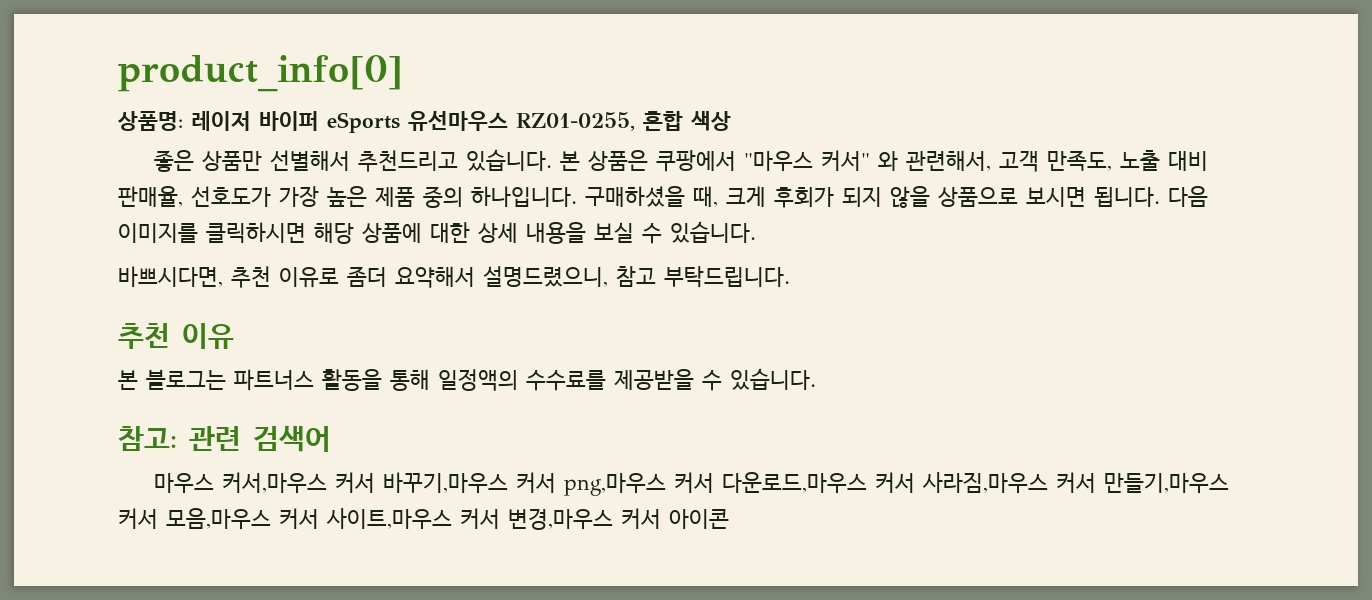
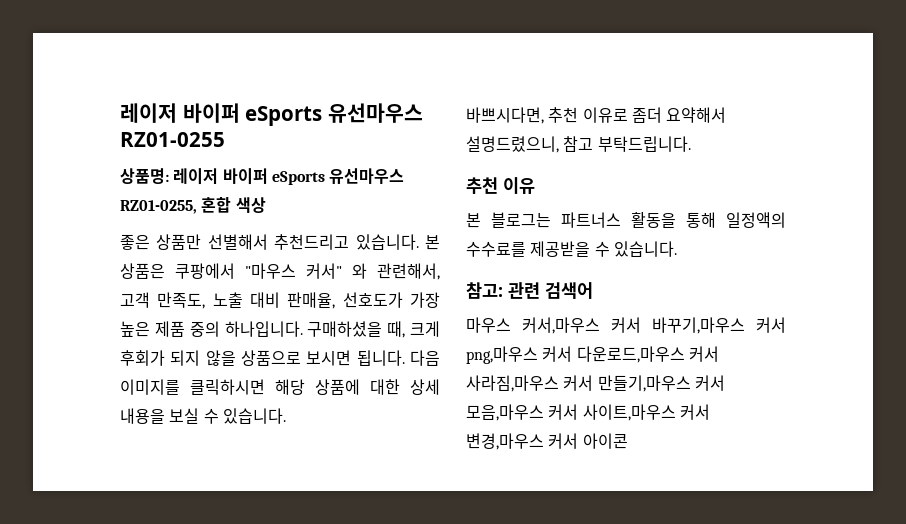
- product_info[0]
+ 레이저 바이퍼 eSports 유선마우스 RZ01-0255

